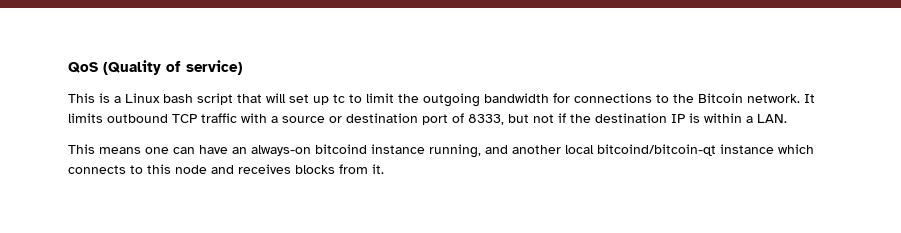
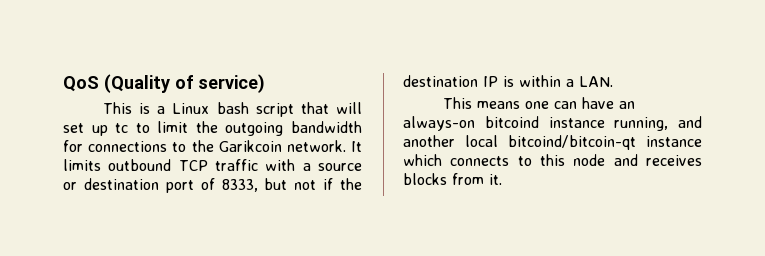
- This is a Linux bash script that will set up tc to limit the outgoing bandwidth for connections to the Bitcoin network.
+ This is a Linux bash script that will set up tc to limit the outgoing bandwidth for connections to the Garikcoin network.

